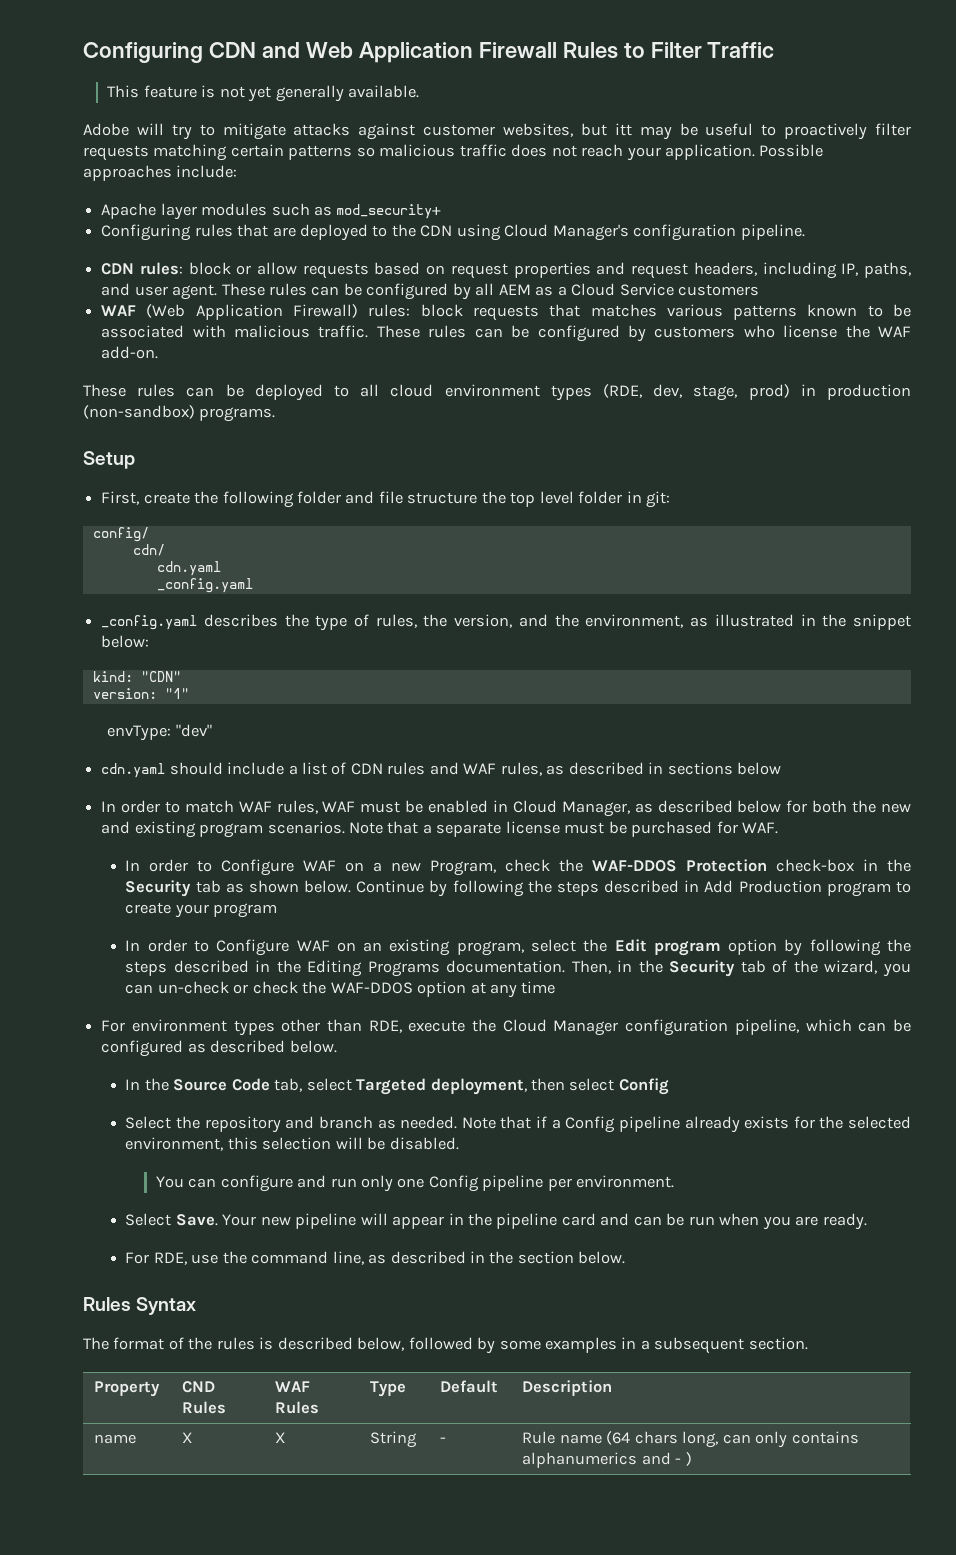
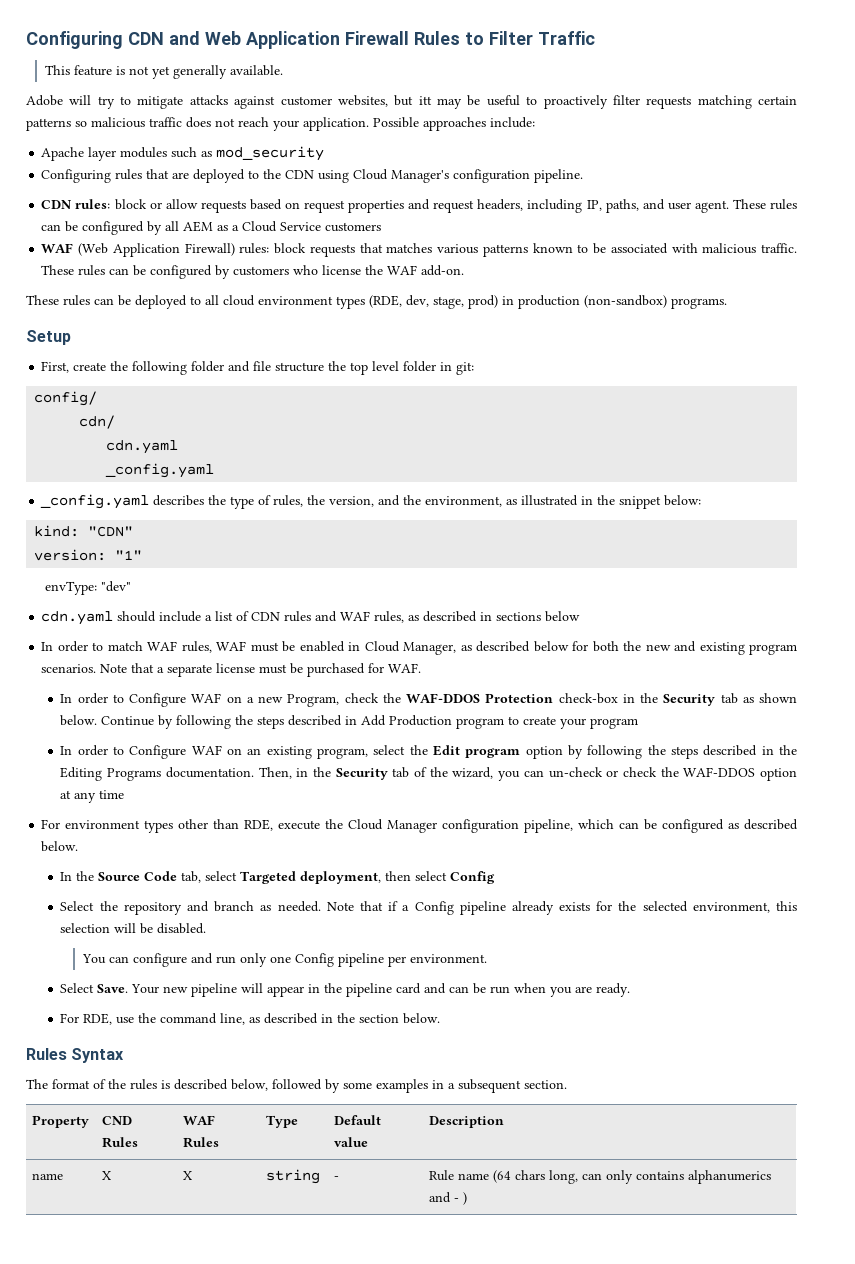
- Apache layer modules such as mod_security+
+ Apache layer modules such as mod_security
- Property | CND Rules | WAF Rules | Type | Default | Description
+ Property | CND Rules | WAF Rules | Type | Default value | Description
- name | X | X | String | - | Rule name (64 chars long, can only contains alphanumerics and - )
+ name | X | X | string | - | Rule name (64 chars long, can only contains alphanumerics and - )

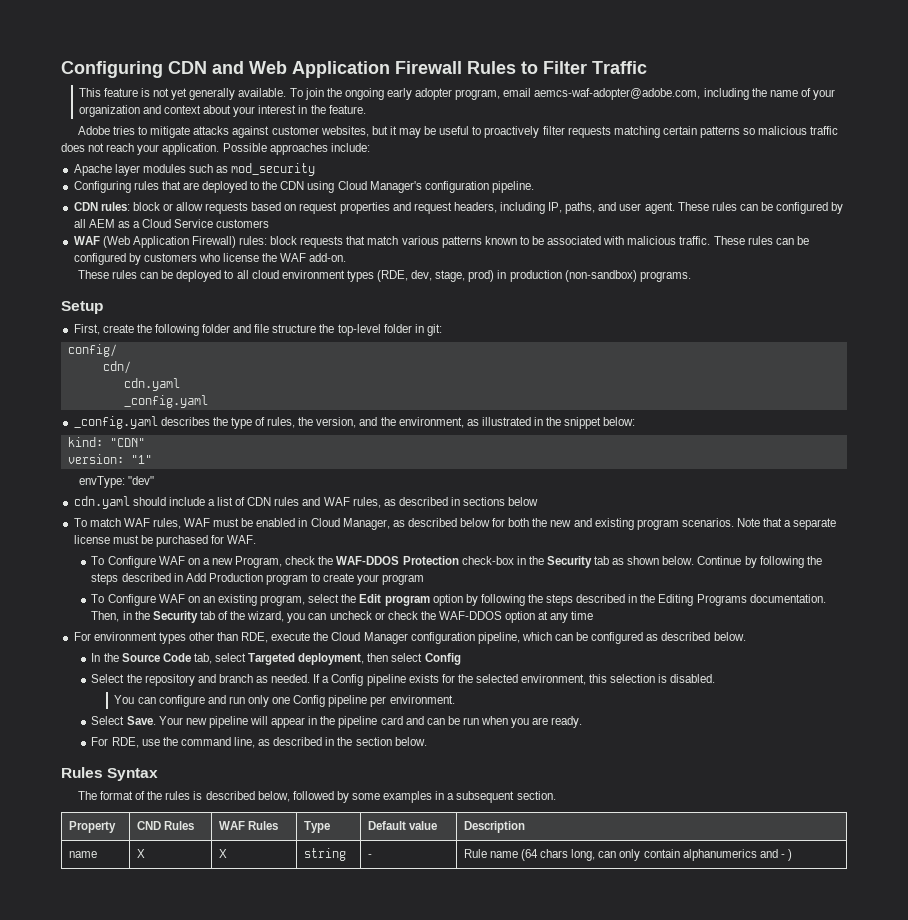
+ To join the ongoing early adopter program, email aemcs-waf-adopter@adobe.com, including the name of your organization and context about your interest in the feature.
- Adobe will try to mitigate attacks against customer websites, but itt may be useful to proactively filter requests matching certain patterns so malicious traffic does not reach your application.
+ Adobe tries to mitigate attacks against customer websites, but it may be useful to proactively filter requests matching certain patterns so malicious traffic does not reach your application.
- WAF (Web Application Firewall) rules: block requests that matches various patterns known to be associated with malicious traffic.
+ WAF (Web Application Firewall) rules: block requests that match various patterns known to be associated with malicious traffic.
- First, create the following folder and file structure the top level folder in git:
+ First, create the following folder and file structure the top-level folder in git:
- In order to match WAF rules, WAF must be enabled in Cloud Manager, as described below for both the new and existing program scenarios.
+ To match WAF rules, WAF must be enabled in Cloud Manager, as described below for both the new and existing program scenarios.
- In order to Configure WAF on a new Program, check the WAF-DDOS Protection check-box in the Security tab as shown below.
+ To Configure WAF on a new Program, check the WAF-DDOS Protection check-box in the Security tab as shown below.
- In order to Configure WAF on an existing program, select the Edit program option by following the steps described in the Editing Programs documentation.
+ To Configure WAF on an existing program, select the Edit program option by following the steps described in the Editing Programs documentation.
- Then, in the Security tab of the wizard, you can un-check or check the WAF-DDOS option at any time
+ Then, in the Security tab of the wizard, you can uncheck or check the WAF-DDOS option at any time
- Note that if a Config pipeline already exists for the selected environment, this selection will be disabled.
+ If a Config pipeline exists for the selected environment, this selection is disabled.
- name | X | X | string | - | Rule name (64 chars long, can only contains alphanumerics and - )
+ name | X | X | string | - | Rule name (64 chars long, can only contain alphanumerics and - )

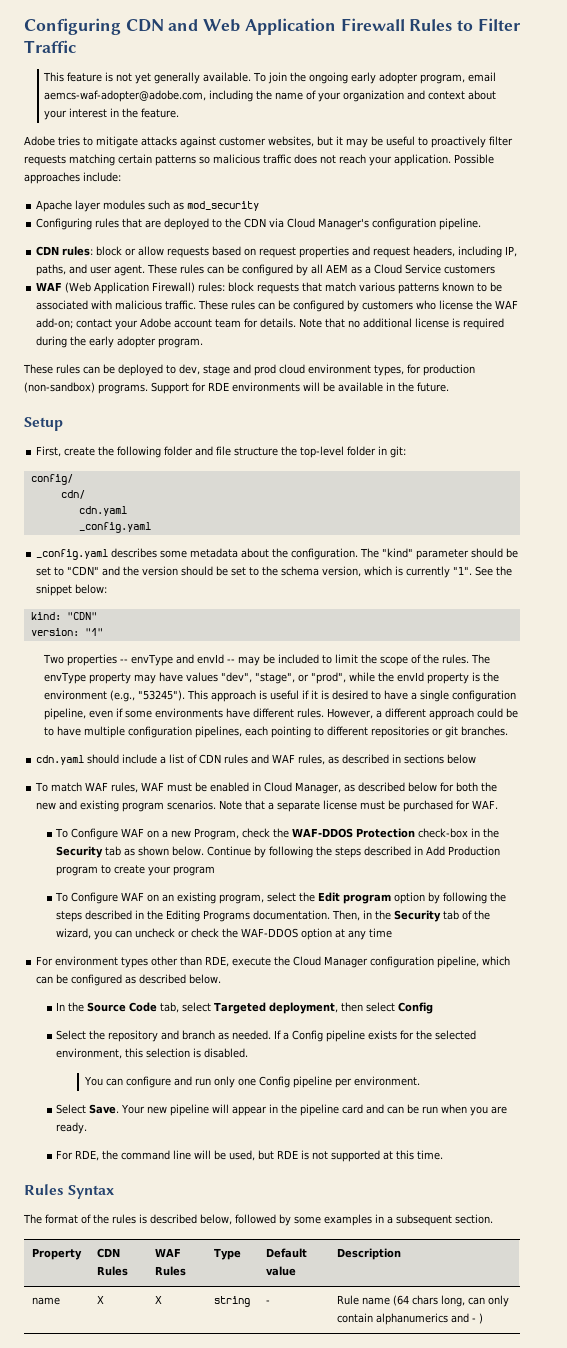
- Configuring rules that are deployed to the CDN using Cloud Manager's configuration pipeline.
+ Configuring rules that are deployed to the CDN via Cloud Manager's configuration pipeline.
- These rules can be configured by customers who license the WAF add-on.
+ These rules can be configured by customers who license the WAF add-on; contact your Adobe account team for details. Note that no additional license is required during the early adopter program.
- These rules can be deployed to all cloud environment types (RDE, dev, stage, prod) in production (non-sandbox) programs.
+ These rules can be deployed to dev, stage and prod cloud environment types, for production (non-sandbox) programs. Support for RDE environments will be available in the future.
- _config.yaml describes the type of rules, the version, and the environment, as illustrated in the snippet below:
+ _config.yaml describes some metadata about the configuration. The "kind" parameter should be set to "CDN" and the version should be set to the schema version, which is currently "1". See the snippet below:
- envType: "dev"
+ Two properties -- envType and envId -- may be included to limit the scope of the rules. The envType property may have values "dev", "stage", or "prod", while the envId property is the environment (e.g., "53245"). This approach is useful if it is desired to have a single configuration pipeline, even if some environments have different rules. However, a different approach could be to have multiple configuration pipelines, each pointing to different repositories or git branches.
- For RDE, use the command line, as described in the section below.
+ For RDE, the command line will be used, but RDE is not supported at this time.
- Property | CND Rules | WAF Rules | Type | Default value | Description
+ Property | CDN Rules | WAF Rules | Type | Default value | Description

